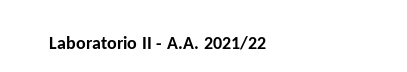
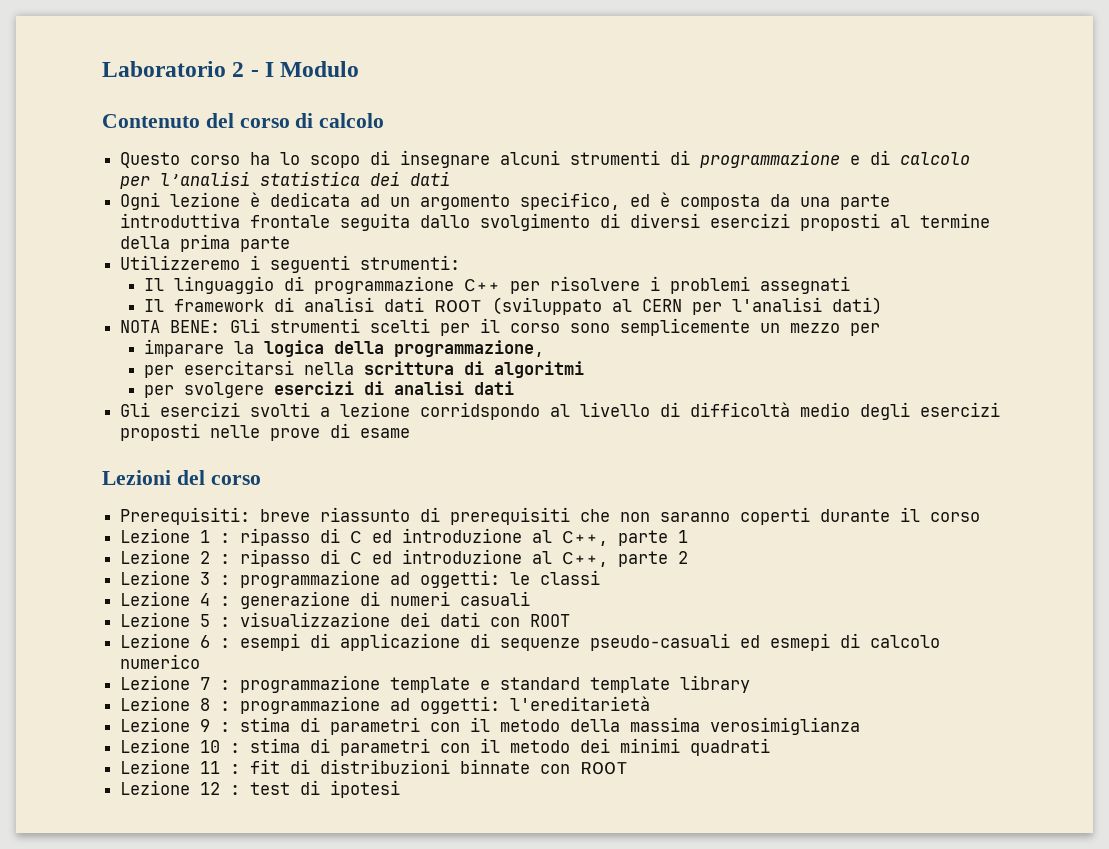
- Laboratorio II - A.A. 2021/22
+ Laboratorio 2 - I Modulo
+ Contenuto del corso di calcolo
+ Questo corso ha lo scopo di insegnare alcuni strumenti di programmazione e di calcolo per l’analisi statistica dei dati
+ Ogni lezione è dedicata ad un argomento specifico, ed è composta da una parte introduttiva frontale seguita dallo svolgimento di diversi esercizi proposti al termine della prima parte
+ Utilizzeremo i seguenti strumenti:
+ Il linguaggio di programmazione C++ per risolvere i problemi assegnati
+ Il framework di analisi dati ROOT (sviluppato al CERN per l'analisi dati)
+ NOTA BENE: Gli strumenti scelti per il corso sono semplicemente un mezzo per
+ imparare la logica della programmazione,
+ per esercitarsi nella scrittura di algoritmi
+ per svolgere esercizi di analisi dati
+ Gli esercizi svolti a lezione corridspondo al livello di difficoltà medio degli esercizi proposti nelle prove di esame
+ Lezioni del corso
+ Prerequisiti: breve riassunto di prerequisiti che non saranno coperti durante il corso
+ Lezione 1 : ripasso di C ed introduzione al C++, parte 1
+ Lezione 2 : ripasso di C ed introduzione al C++, parte 2
+ Lezione 3 : programmazione ad oggetti: le classi
+ Lezione 4 : generazione di numeri casuali
+ Lezione 5 : visualizzazione dei dati con ROOT
+ Lezione 6 : esempi di applicazione di sequenze pseudo-casuali ed esmepi di calcolo numerico
+ Lezione 7 : programmazione template e standard template library
+ Lezione 8 : programmazione ad oggetti: l'ereditarietà
+ Lezione 9 : stima di parametri con il metodo della massima verosimiglianza
+ Lezione 10 : stima di parametri con il metodo dei minimi quadrati
+ Lezione 11 : fit di distribuzioni binnate con ROOT
+ Lezione 12 : test di ipotesi

